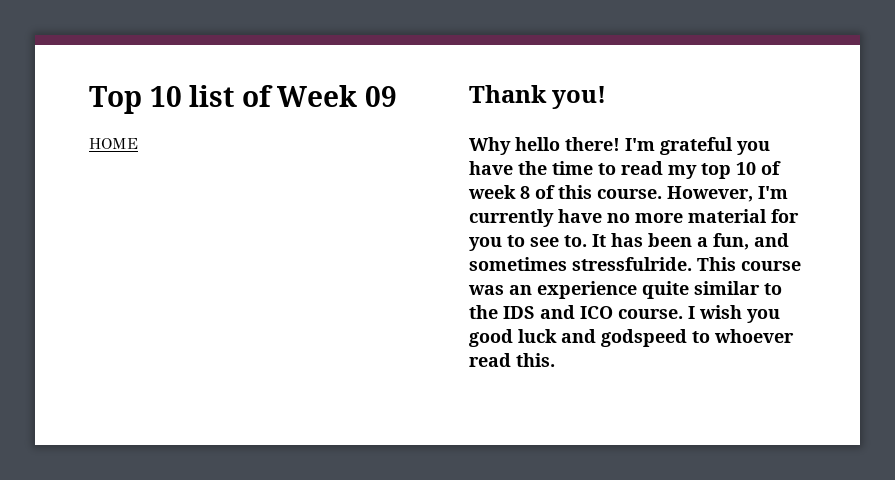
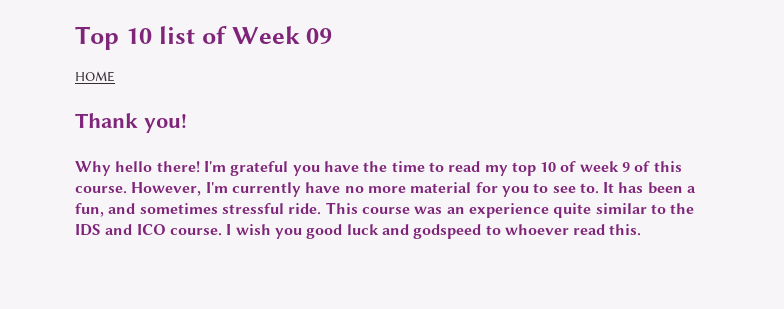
- I'm grateful you have the time to read my top 10 of week 8 of this course.
+ I'm grateful you have the time to read my top 10 of week 9 of this course.
- It has been a fun, and sometimes stressfulride.
+ It has been a fun, and sometimes stressful ride.

